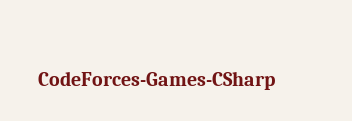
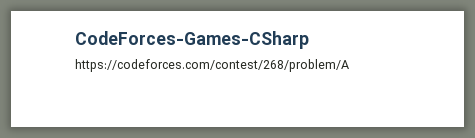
+ https://codeforces.com/contest/268/problem/A

